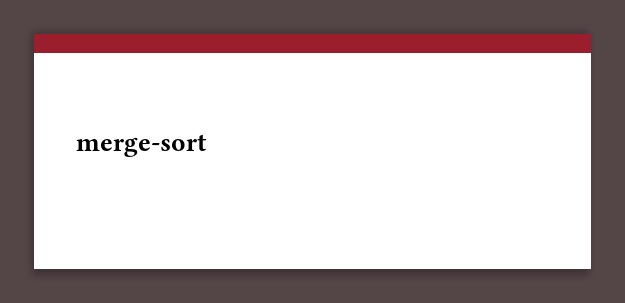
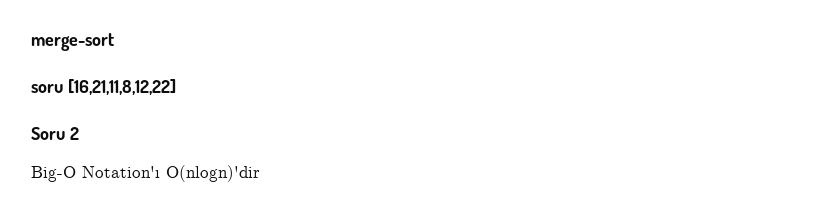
+ soru [16,21,11,8,12,22]
+ Soru 2
+ Big-O Notation'ı O(nlogn)'dir

